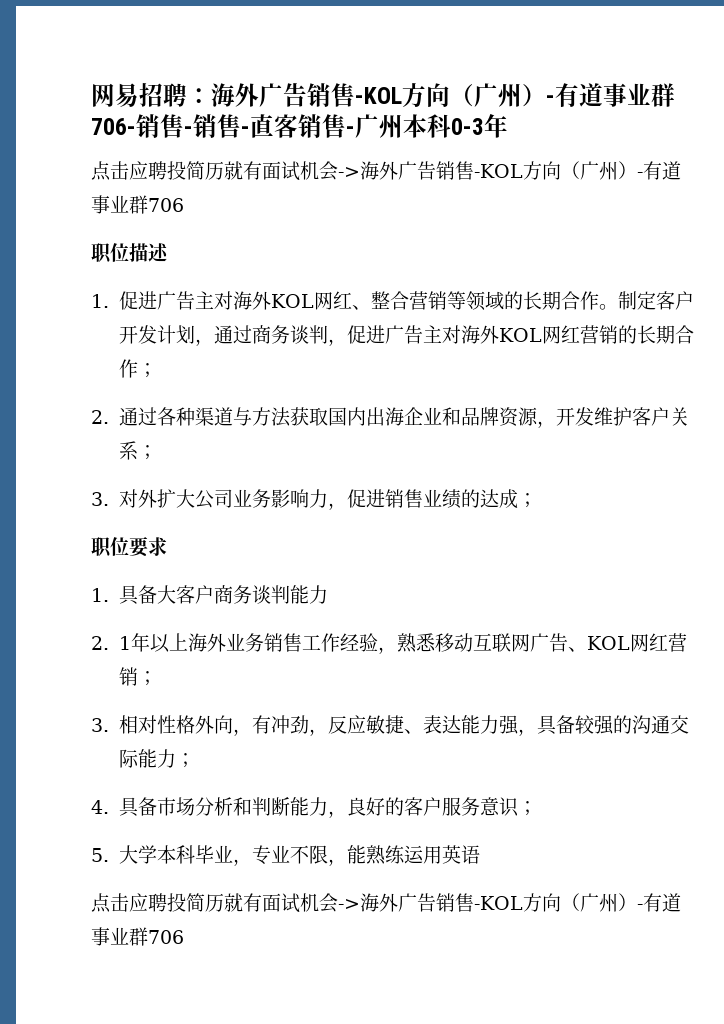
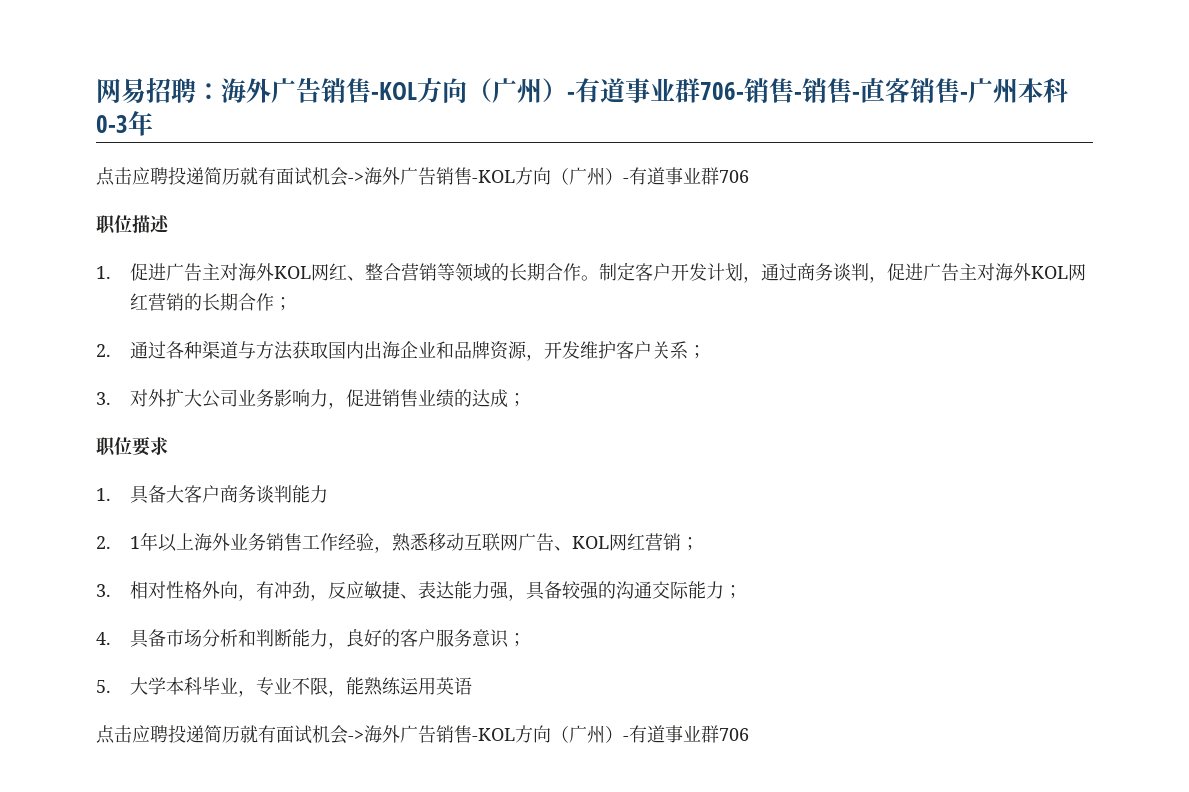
  网易招聘：海外广告销售-KOL方向（广州）-有道事业群706-销售-销售-直客销售-广州本科0-3年
- 点击应聘投简历就有面试机会->海外广告销售-KOL方向（广州）-有道事业群706
+ 点击应聘投递简历就有面试机会->海外广告销售-KOL方向（广州）-有道事业群706
  5.大学本科毕业，专业不限，能熟练运用英语
- 点击应聘投简历就有面试机会->海外广告销售-KOL方向（广州）-有道事业群706
+ 点击应聘投递简历就有面试机会->海外广告销售-KOL方向（广州）-有道事业群706

